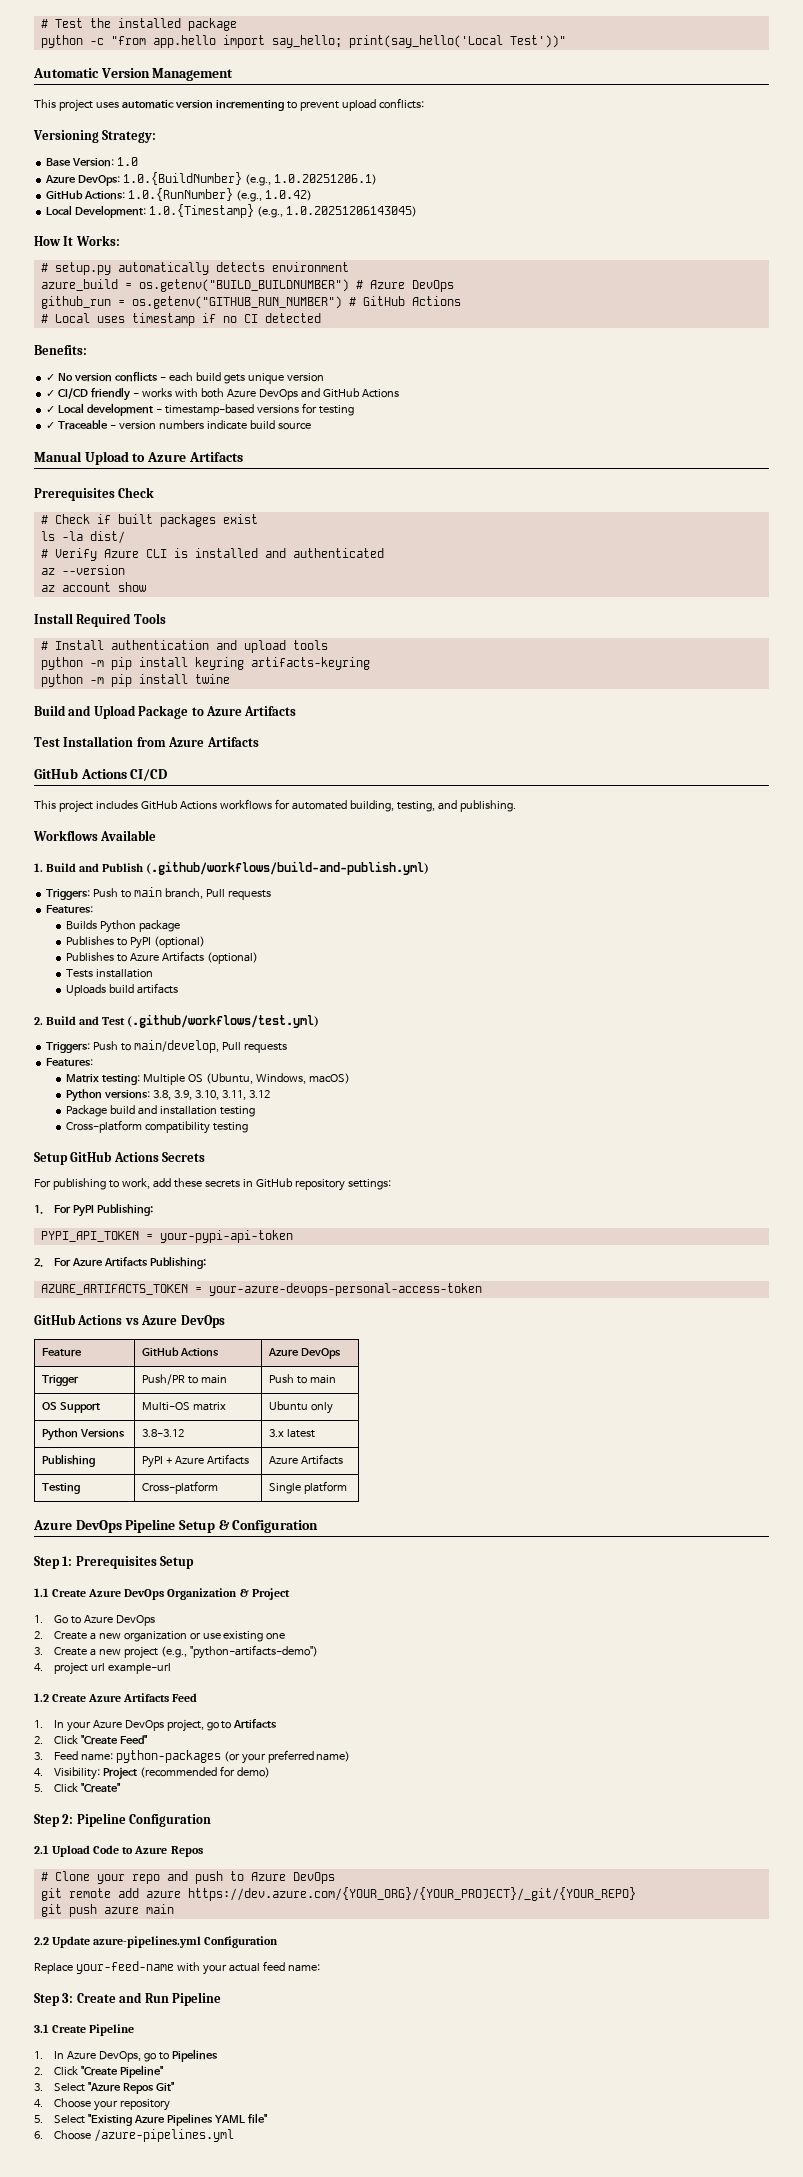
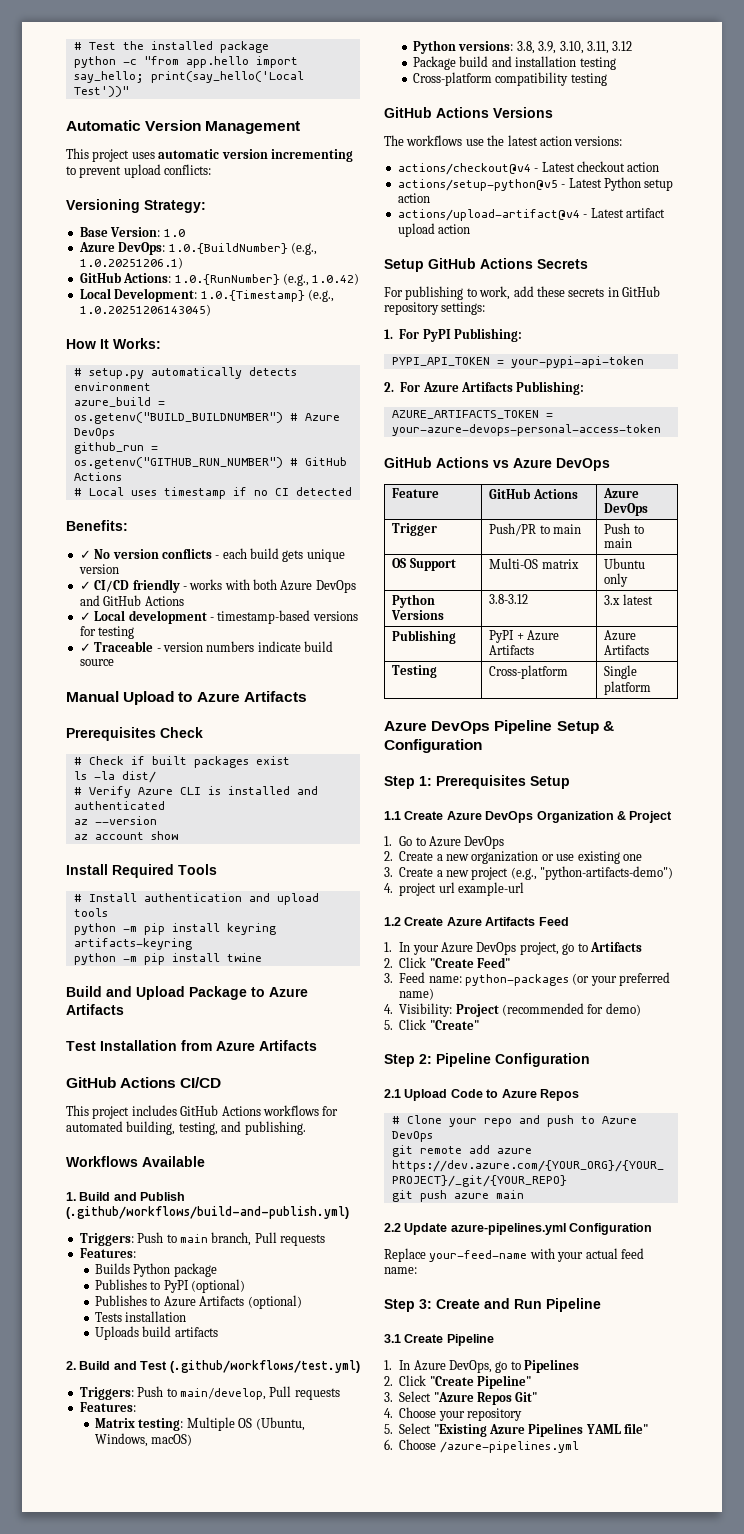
+ GitHub Actions Versions
+ The workflows use the latest action versions:
+ actions/checkout@v4 - Latest checkout action
+ actions/setup-python@v5 - Latest Python setup action
+ actions/upload-artifact@v4 - Latest artifact upload action

